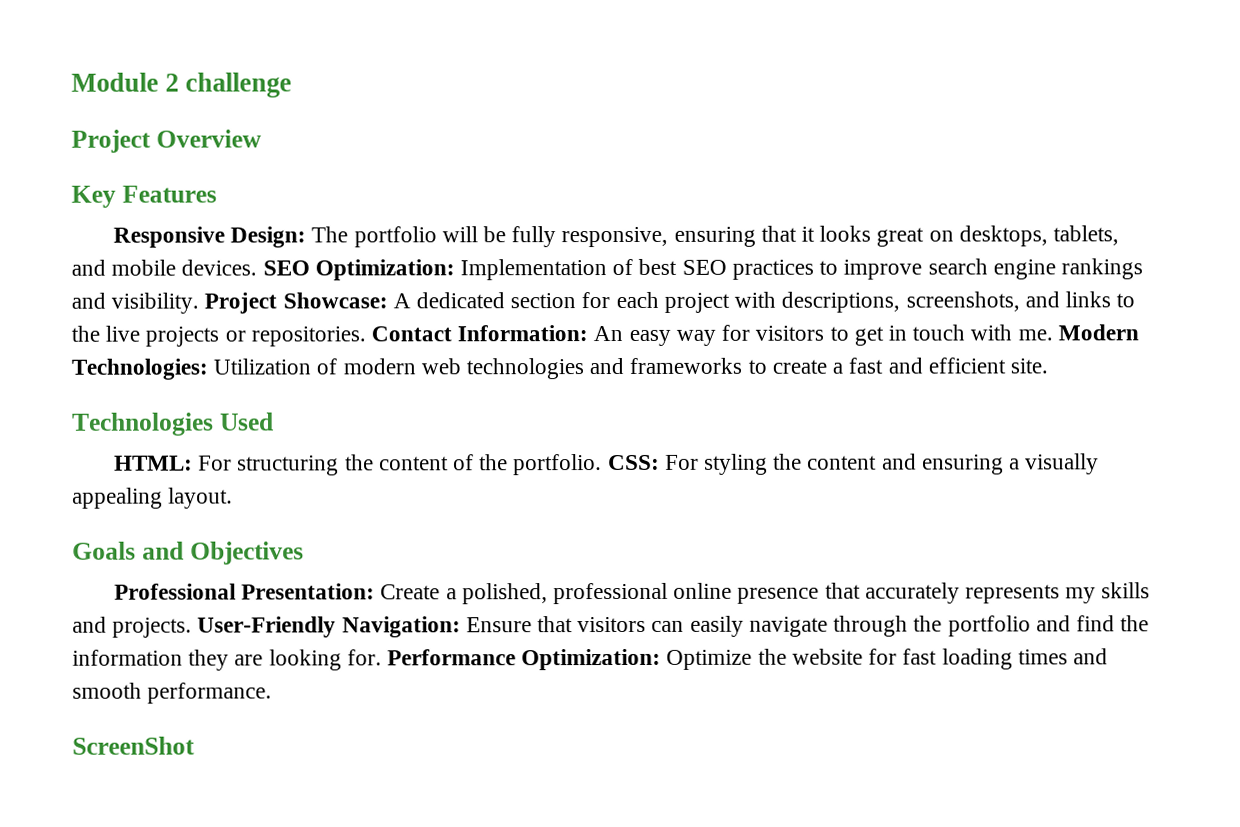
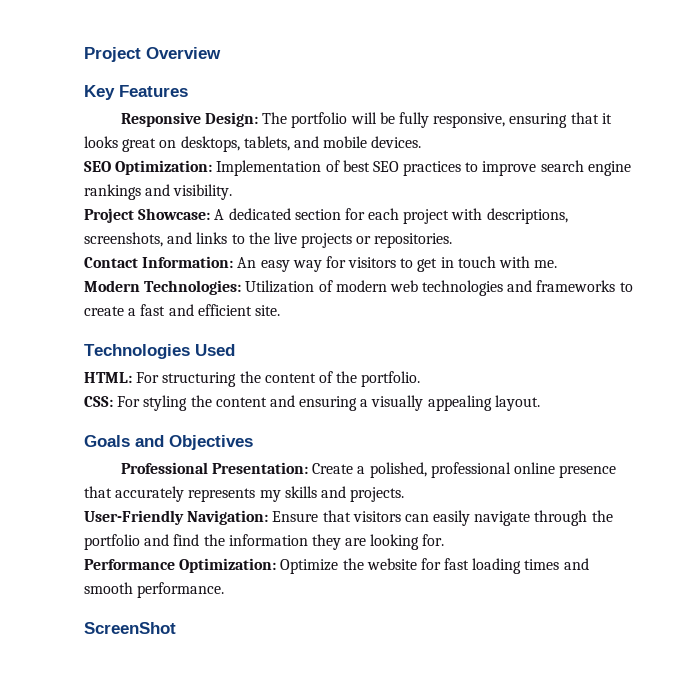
- Module 2 challenge
- The portfolio will be fully responsive, ensuring that it looks great on desktops, tablets, and mobile devices. SEO Optimization:
+ The portfolio will be fully responsive, ensuring that it looks great on desktops, tablets, and mobile devices.
+ SEO Optimization:
- Implementation of best SEO practices to improve search engine rankings and visibility. Project Showcase:
+ Implementation of best SEO practices to improve search engine rankings and visibility.
+ Project Showcase:
- A dedicated section for each project with descriptions, screenshots, and links to the live projects or repositories. Contact Information:
+ A dedicated section for each project with descriptions, screenshots, and links to the live projects or repositories.
+ Contact Information:
- An easy way for visitors to get in touch with me. Modern Technologies:
+ An easy way for visitors to get in touch with me.
+ Modern Technologies:
- HTML: For structuring the content of the portfolio. CSS: For styling the content and ensuring a visually appealing layout.
+ HTML: For structuring the content of the portfolio.
+ CSS: For styling the content and ensuring a visually appealing layout.
- Professional Presentation: Create a polished, professional online presence that accurately represents my skills and projects. User-Friendly Navigation: Ensure that visitors can easily navigate through the portfolio and find the information they are looking for. Performance Optimization: Optimize the website for fast loading times and smooth performance.
+ Professional Presentation: Create a polished, professional online presence that accurately represents my skills and projects.
+ User-Friendly Navigation: Ensure that visitors can easily navigate through the portfolio and find the information they are looking for.
+ Performance Optimization: Optimize the website for fast loading times and smooth performance.

